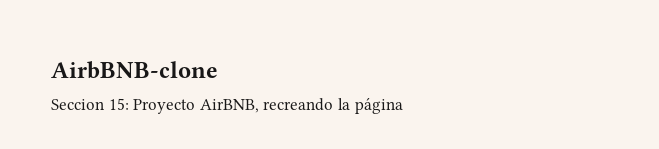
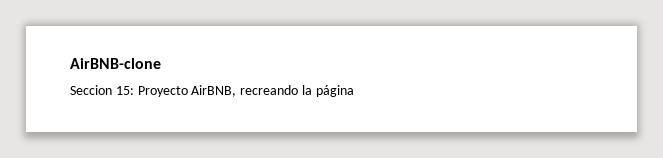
- AirbBNB-clone
+ AirBNB-clone

